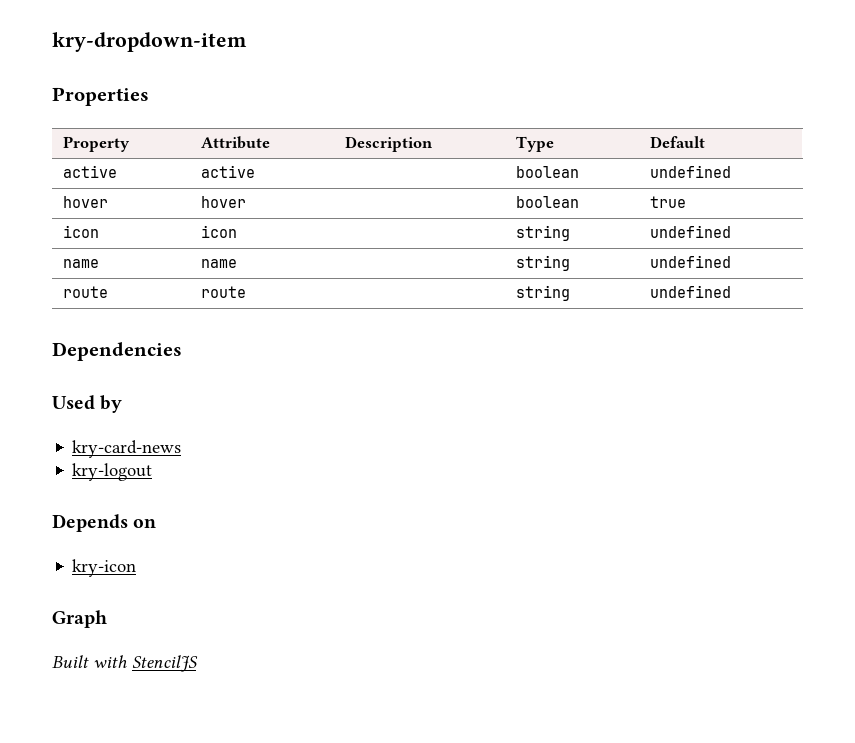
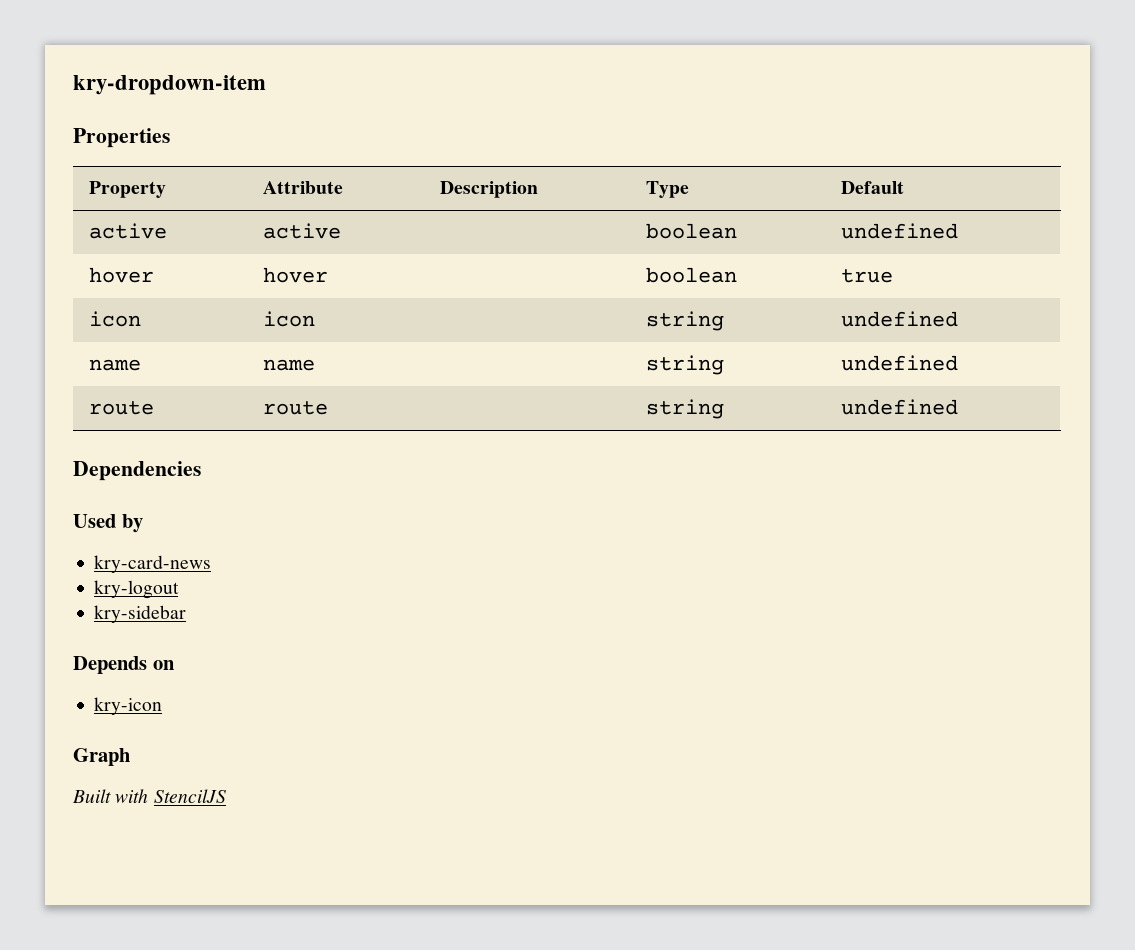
+ kry-sidebar

